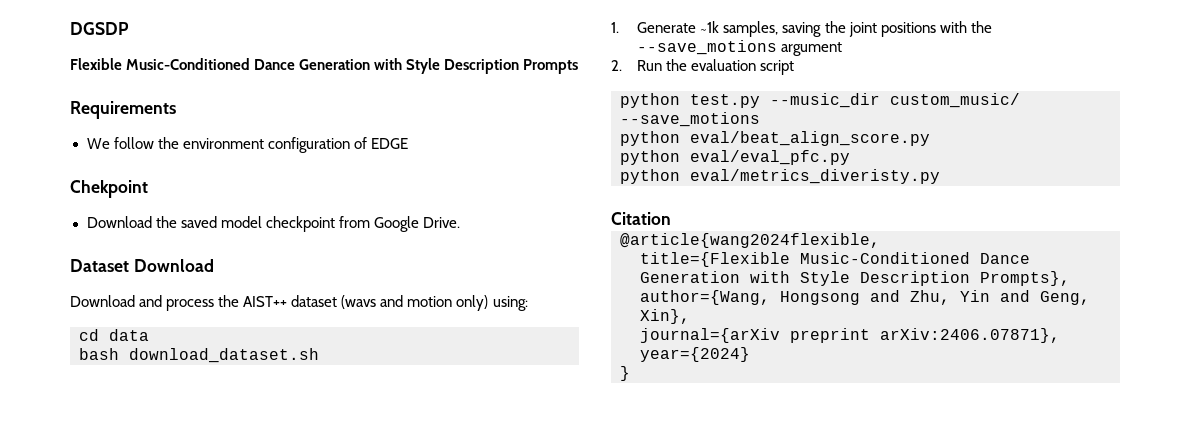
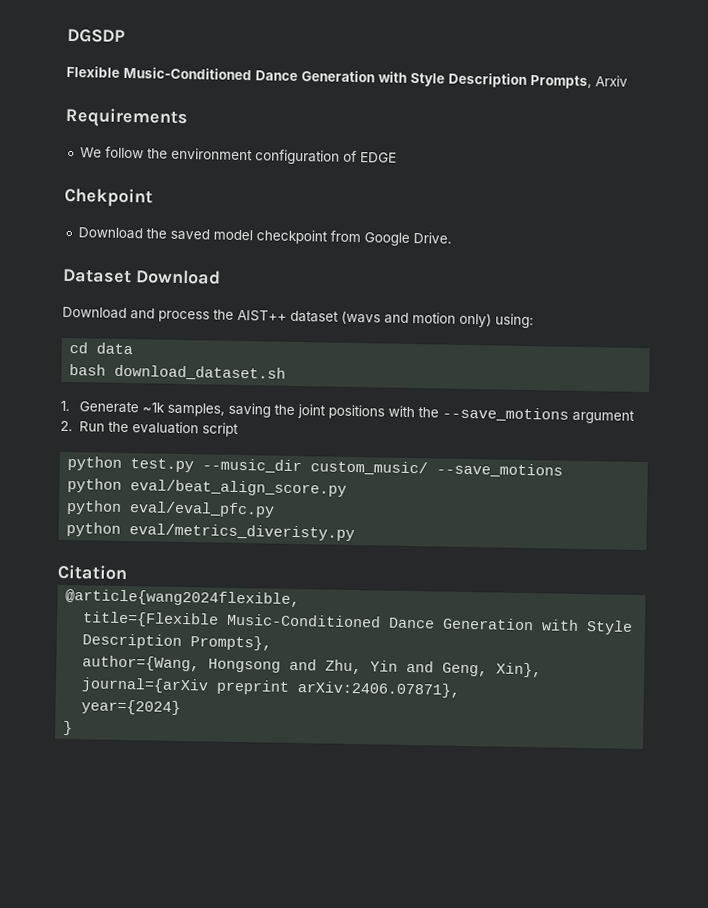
- Flexible Music-Conditioned Dance Generation with Style Description Prompts
+ Flexible Music-Conditioned Dance Generation with Style Description Prompts, Arxiv

